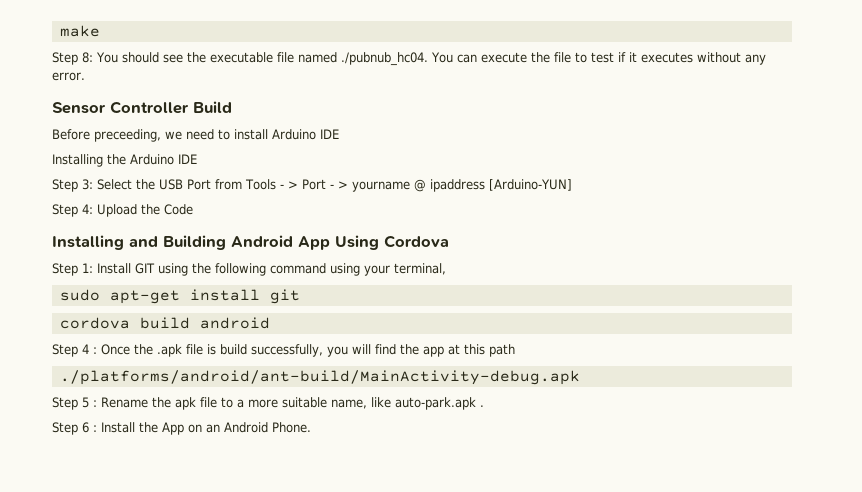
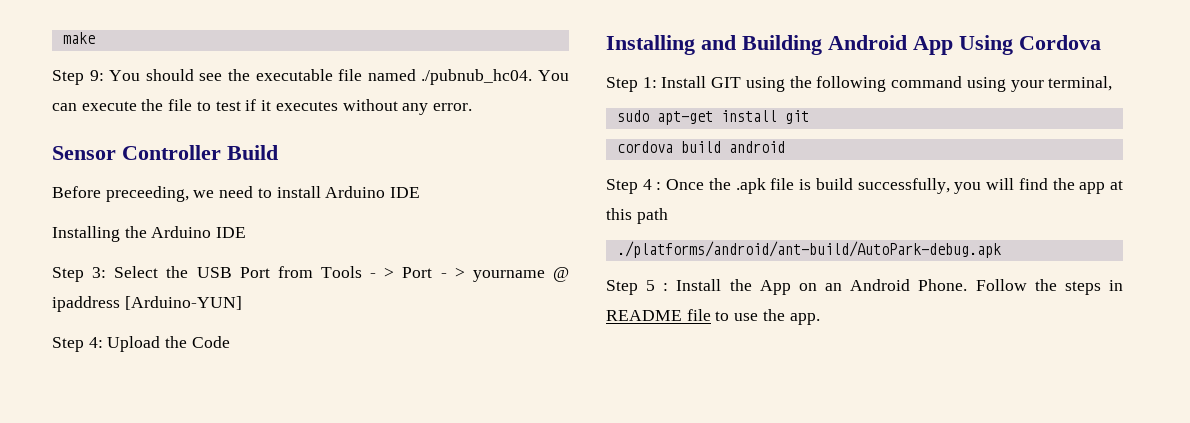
- Step 8: You should see the executable file named ./pubnub_hc04. You can execute the file to test if it executes without any error.
+ Step 9: You should see the executable file named ./pubnub_hc04. You can execute the file to test if it executes without any error.
- ./platforms/android/ant-build/MainActivity-debug.apk
+ ./platforms/android/ant-build/AutoPark-debug.apk
- Step 5 : Rename the apk file to a more suitable name, like auto-park.apk .
- Step 6 : Install the App on an Android Phone.
+ Step 5 : Install the App on an Android Phone.
+ Follow the steps in README file to use the app.

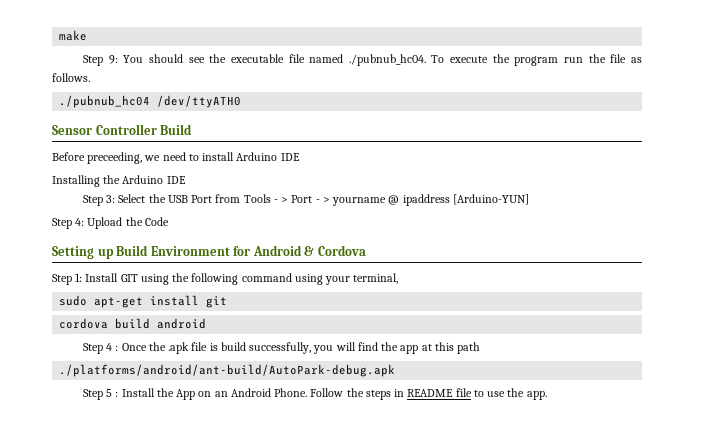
- Step 9: You should see the executable file named ./pubnub_hc04. You can execute the file to test if it executes without any error.
+ Step 9: You should see the executable file named ./pubnub_hc04. To execute the program run the file as follows.
+ ./pubnub_hc04 /dev/ttyATH0
- Installing and Building Android App Using Cordova
+ Setting up Build Environment for Android & Cordova

